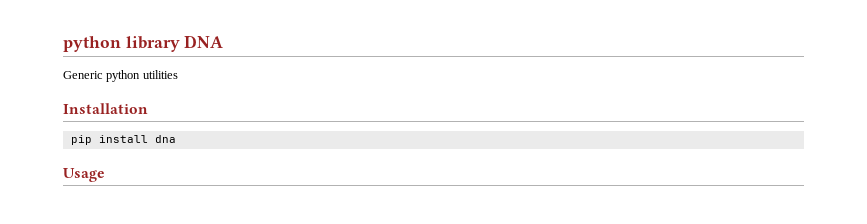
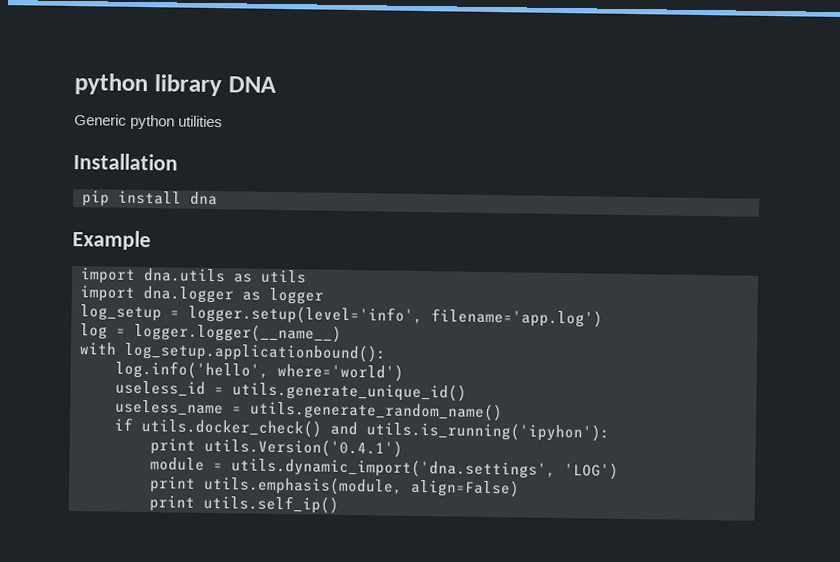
- Usage
+ Example
+ import dna.utils as utils
+ import dna.logger as logger
+ log_setup = logger.setup(level='info', filename='app.log')
+ log = logger.logger(__name__)
+ with log_setup.applicationbound():
+ log.info('hello', where='world')
+ useless_id = utils.generate_unique_id()
+ useless_name = utils.generate_random_name()
+ if utils.docker_check() and utils.is_running('ipyhon'):
+ print utils.Version('0.4.1')
+ module = utils.dynamic_import('dna.settings', 'LOG')
+ print utils.emphasis(module, align=False)
+ print utils.self_ip()

